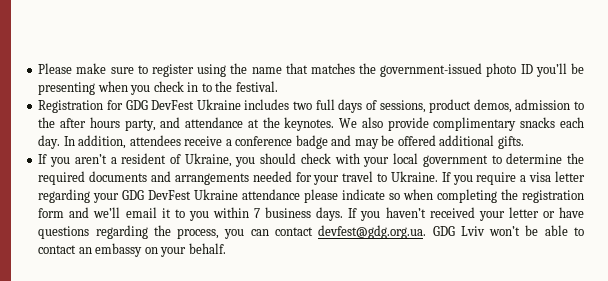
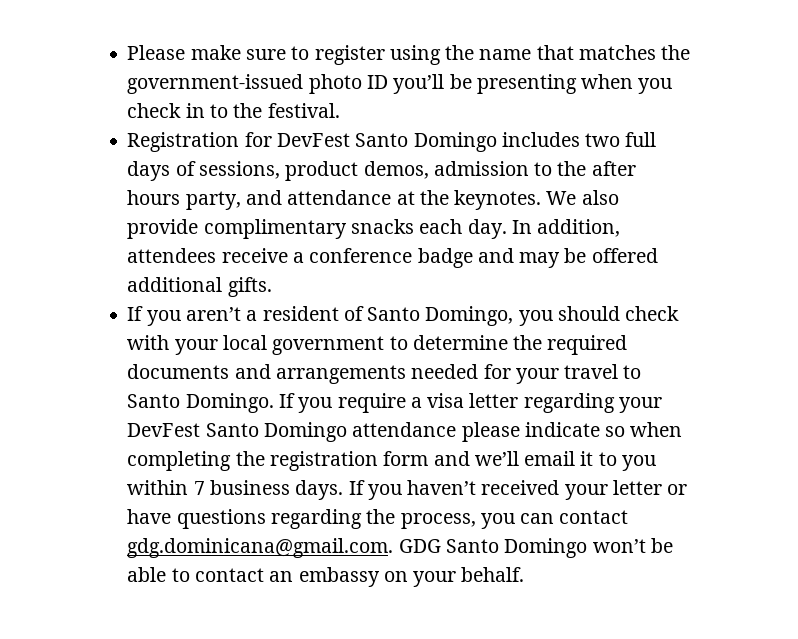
- Registration for GDG DevFest Ukraine includes two full days of sessions, product demos, admission to the after hours party, and attendance at the keynotes.
+ Registration for DevFest Santo Domingo includes two full days of sessions, product demos, admission to the after hours party, and attendance at the keynotes.
- If you aren’t a resident of Ukraine, you should check with your local government to determine the required documents and arrangements needed for your travel to Ukraine.
+ If you aren’t a resident of Santo Domingo, you should check with your local government to determine the required documents and arrangements needed for your travel to Santo Domingo.
- If you require a visa letter regarding your GDG DevFest Ukraine attendance please indicate so when completing the registration form and we’ll email it to you within 7 business days.
+ If you require a visa letter regarding your DevFest Santo Domingo attendance please indicate so when completing the registration form and we’ll email it to you within 7 business days.
- If you haven’t received your letter or have questions regarding the process, you can contact devfest@gdg.org.ua. GDG Lviv won’t be able to contact an embassy on your behalf.
+ If you haven’t received your letter or have questions regarding the process, you can contact gdg.dominicana@gmail.com. GDG Santo Domingo won’t be able to contact an embassy on your behalf.

